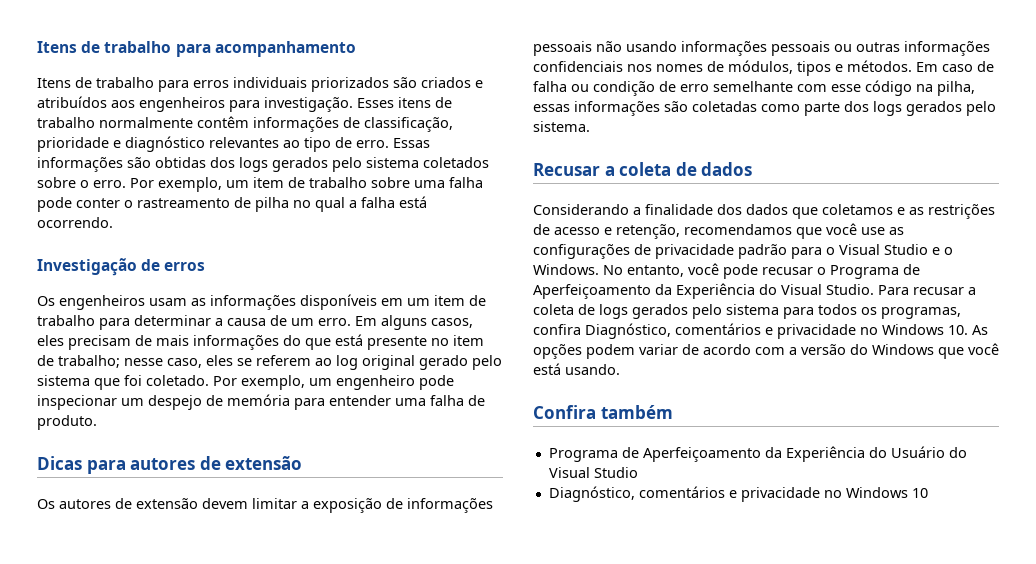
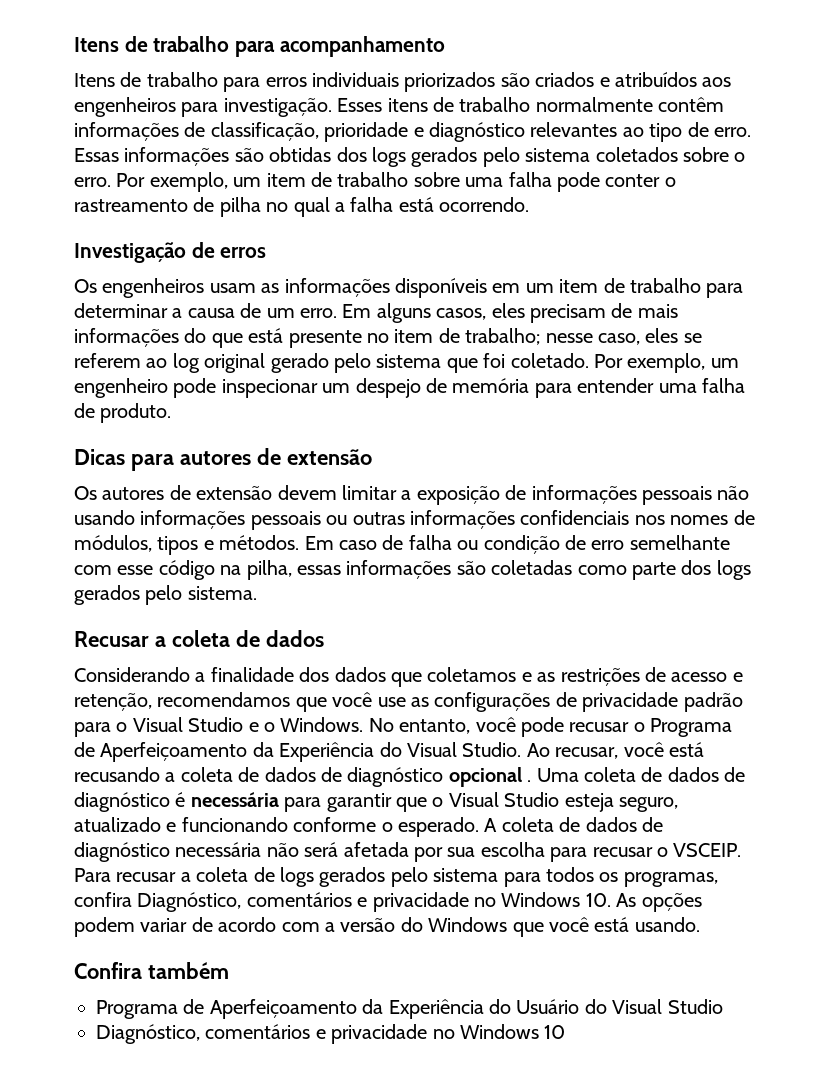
+ Ao recusar, você está recusando a coleta de dados de diagnóstico opcional . Uma coleta de dados de diagnóstico é necessária para garantir que o Visual Studio esteja seguro, atualizado e funcionando conforme o esperado. A coleta de dados de diagnóstico necessária não será afetada por sua escolha para recusar o VSCEIP.

